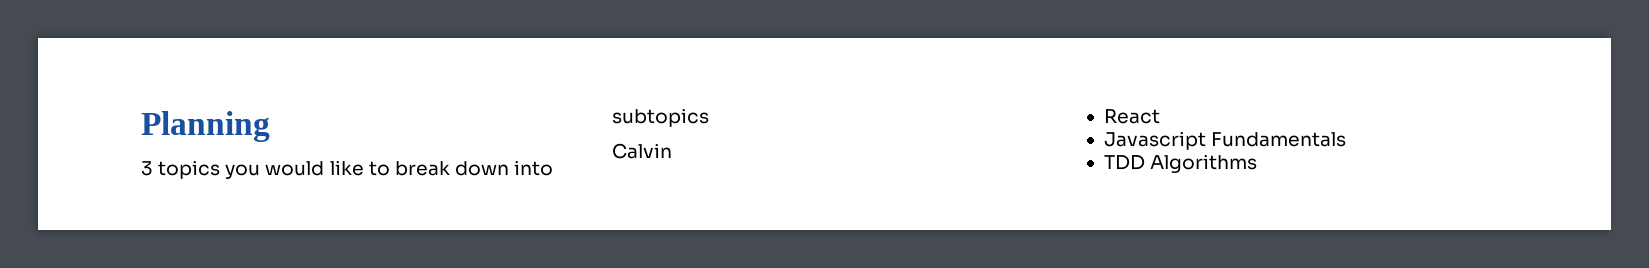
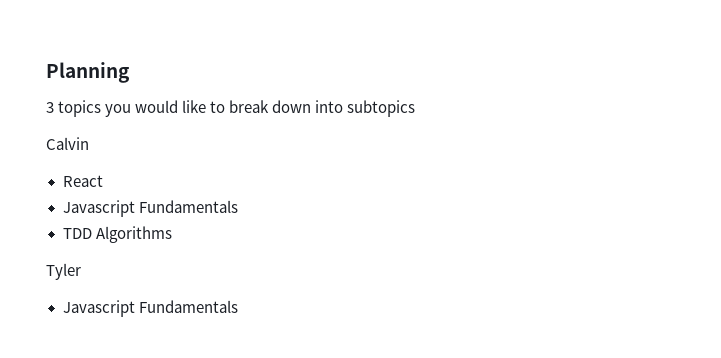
+ Tyler
+ Javascript Fundamentals

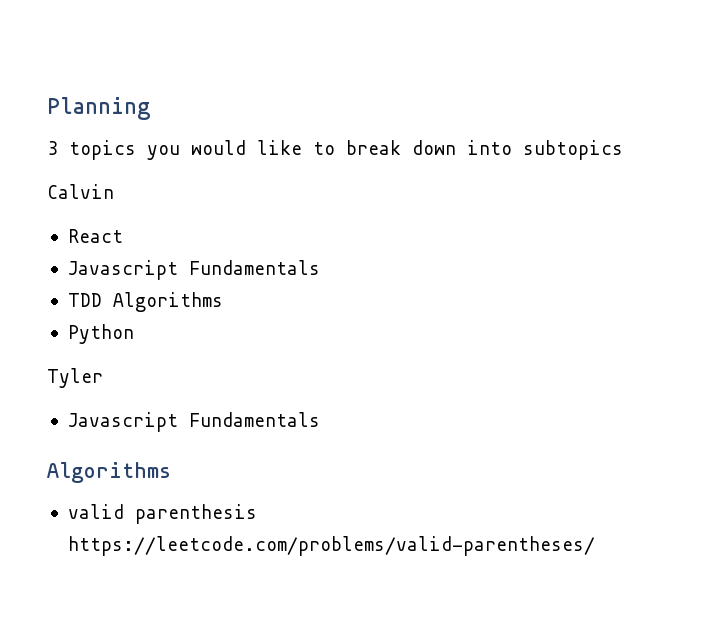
+ Python
  Tyler
  Javascript Fundamentals
+ Algorithms
+ valid parenthesis https://leetcode.com/problems/valid-parentheses/

